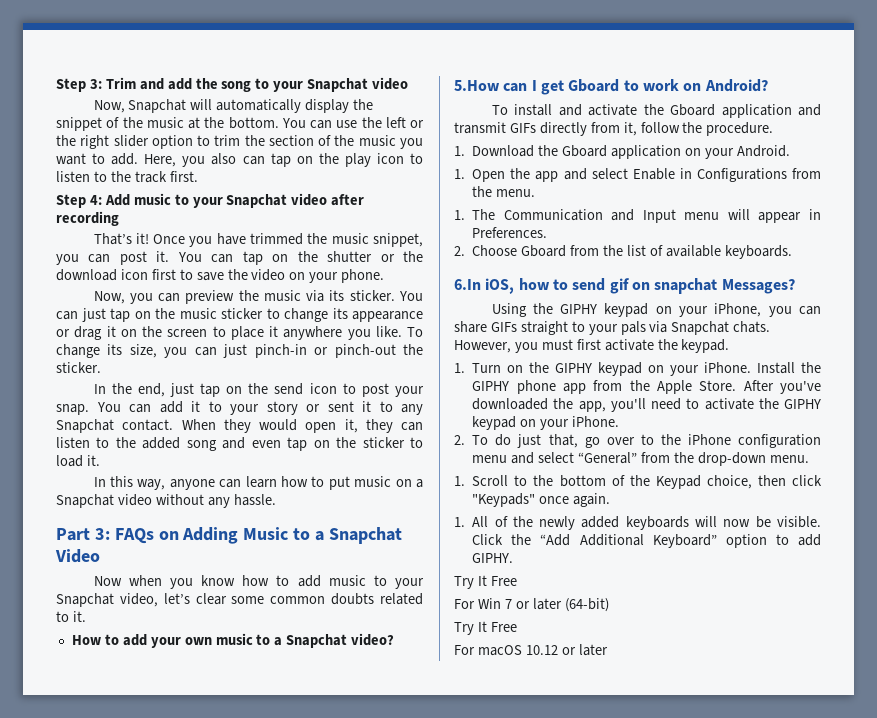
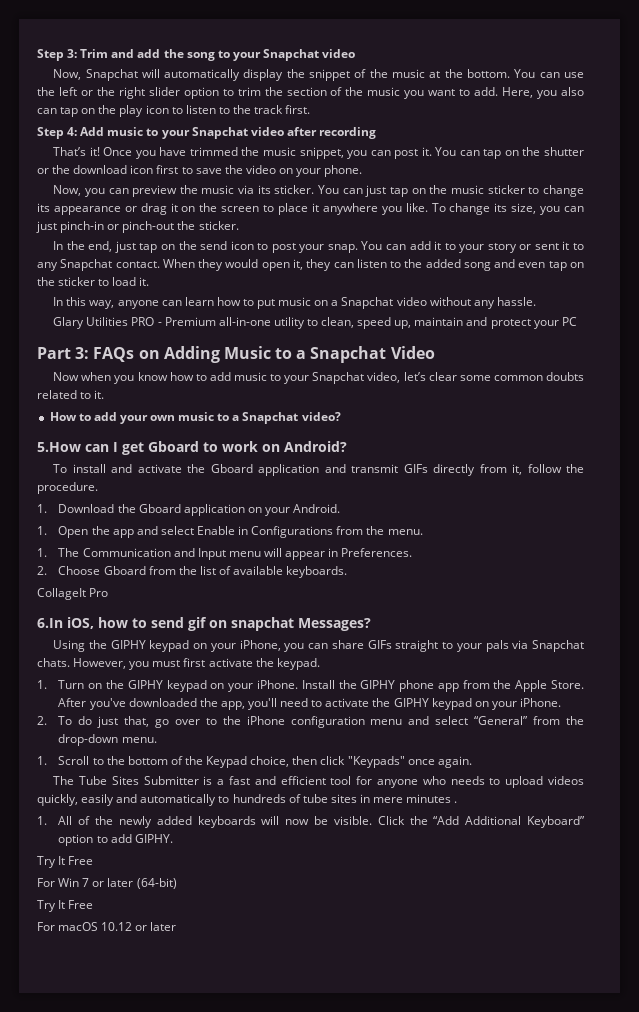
+ Glary Utilities PRO - Premium all-in-one utility to clean, speed up, maintain and protect your PC
+ CollageIt Pro
+ The Tube Sites Submitter is a fast and efficient tool for anyone who needs to upload videos quickly, easily and automatically to hundreds of tube sites in mere minutes .

